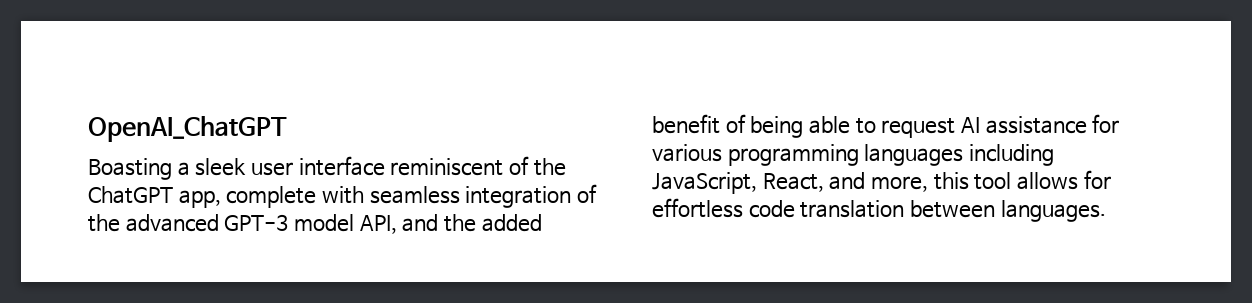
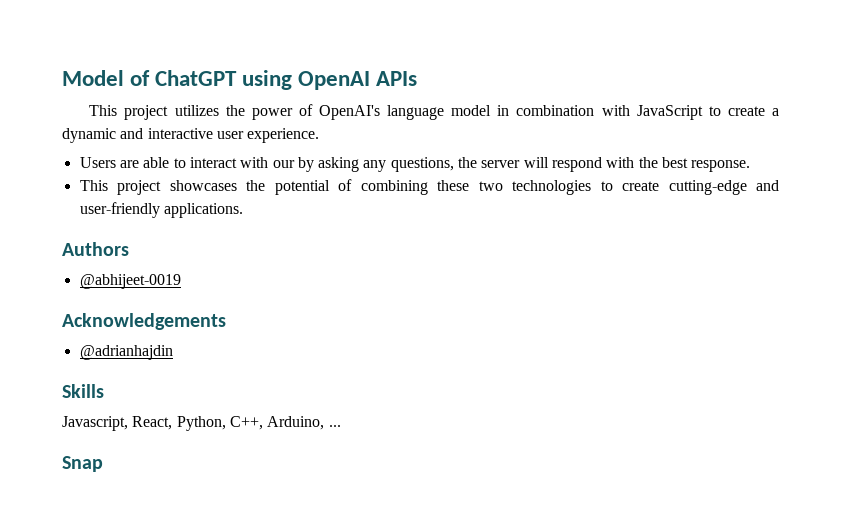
- OpenAI_ChatGPT
- Boasting a sleek user interface reminiscent of the ChatGPT app, complete with seamless integration of the advanced GPT-3 model API, and the added benefit of being able to request AI assistance for various programming languages including JavaScript, React, and more, this tool allows for effortless code translation between languages.
+ Model of ChatGPT using OpenAI APIs
+ This project utilizes the power of OpenAI's language model in combination with JavaScript to create a dynamic and interactive user experience.
+ Users are able to interact with our by asking any questions, the server will respond with the best response.
+ This project showcases the potential of combining these two technologies to create cutting-edge and user-friendly applications.
+ Authors
+ @abhijeet-0019
+ Acknowledgements
+ @adrianhajdin
+ Skills
+ Javascript, React, Python, C++, Arduino, ...
+ Snap

